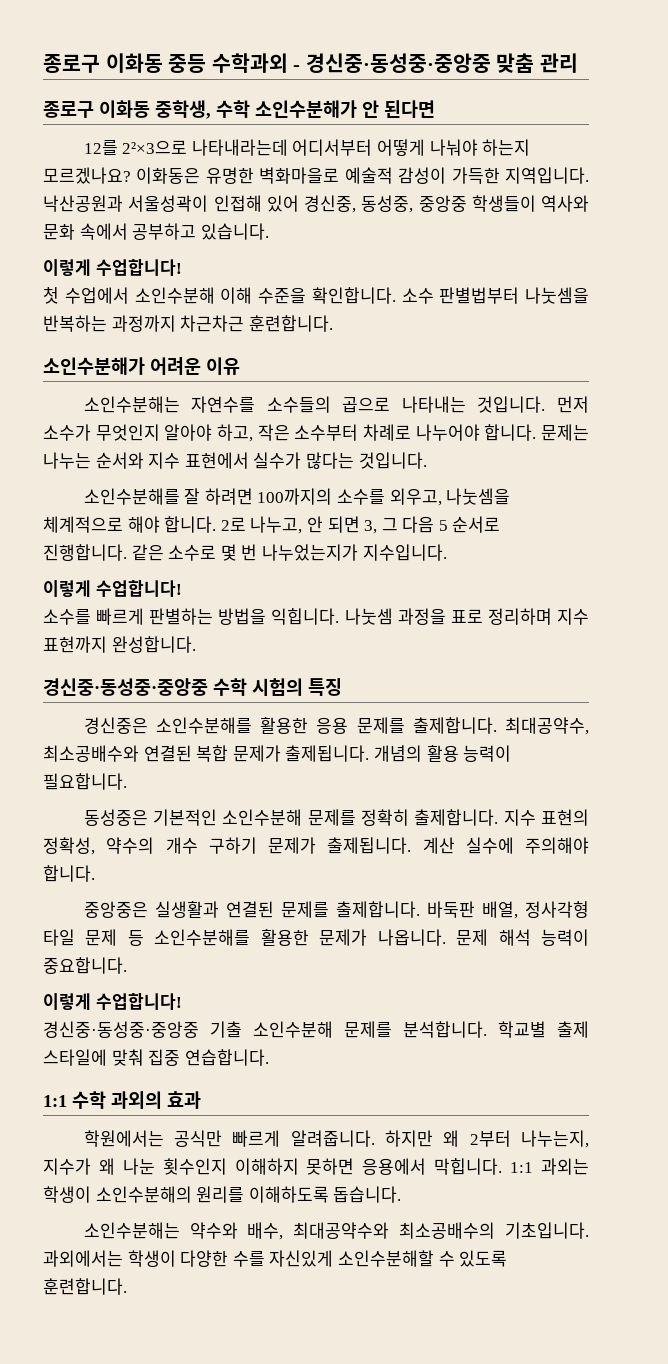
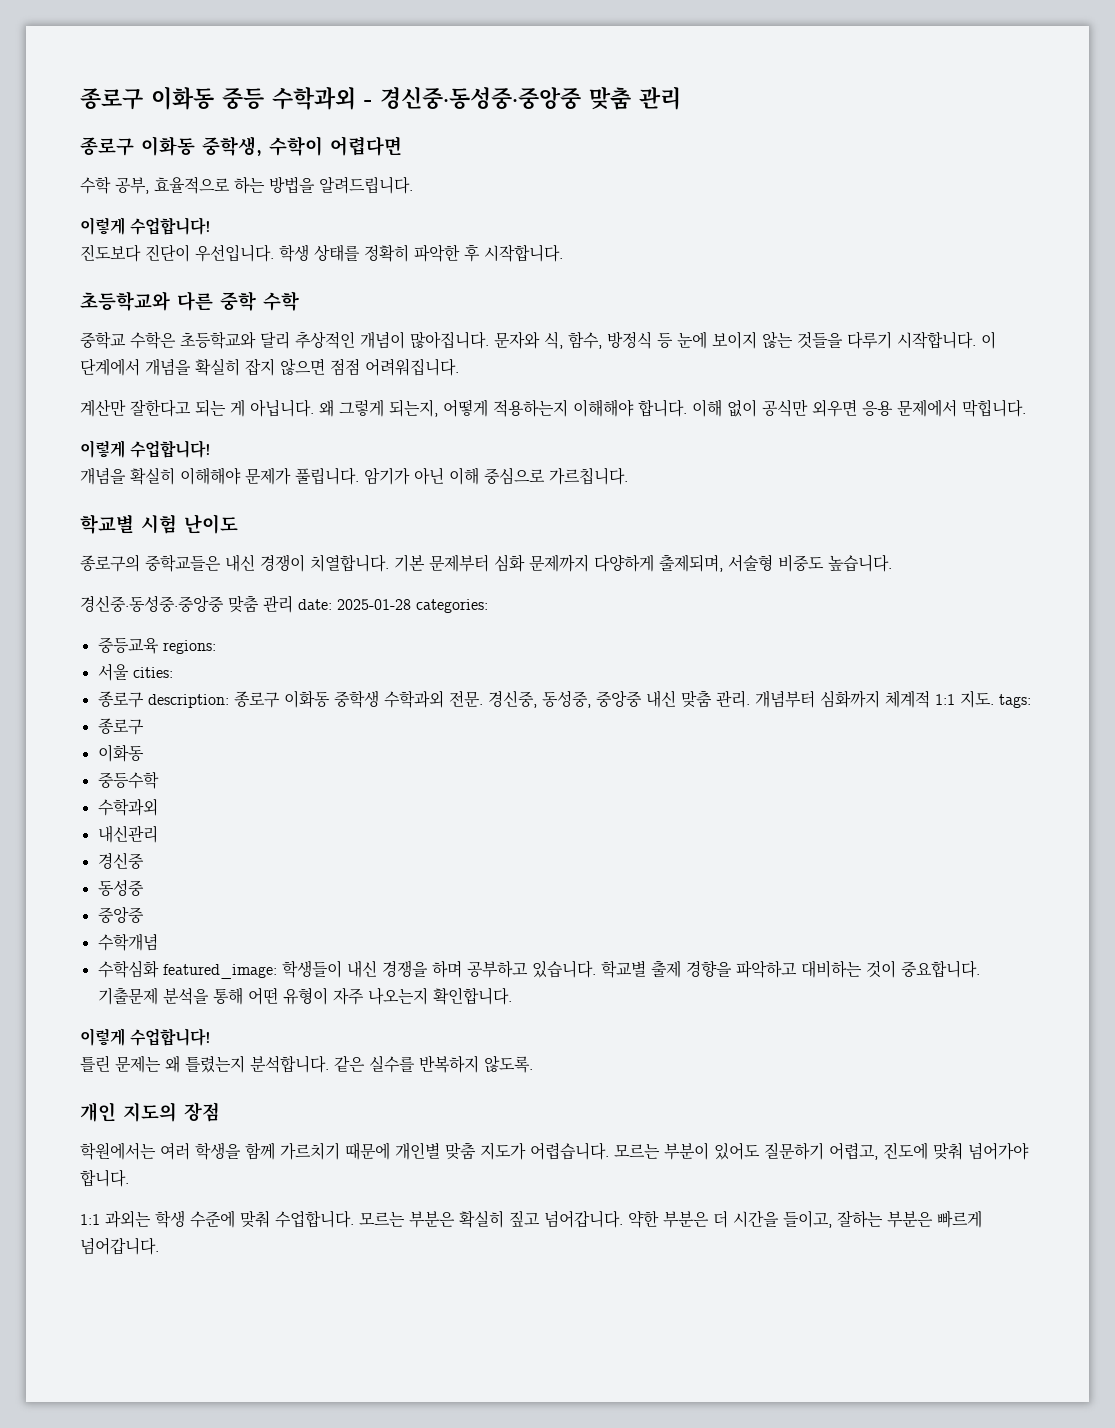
- 종로구 이화동 중학생, 수학 소인수분해가 안 된다면
- 12를 2²×3으로 나타내라는데 어디서부터 어떻게 나눠야 하는지 모르겠나요? 이화동은 유명한 벽화마을로 예술적 감성이 가득한 지역입니다. 낙산공원과 서울성곽이 인접해 있어 경신중, 동성중, 중앙중 학생들이 역사와 문화 속에서 공부하고 있습니다.
+ 종로구 이화동 중학생, 수학이 어렵다면
+ 수학 공부, 효율적으로 하는 방법을 알려드립니다.
  이렇게 수업합니다!
- 첫 수업에서 소인수분해 이해 수준을 확인합니다. 소수 판별법부터 나눗셈을 반복하는 과정까지 차근차근 훈련합니다.
- 소인수분해가 어려운 이유
- 소인수분해는 자연수를 소수들의 곱으로 나타내는 것입니다. 먼저 소수가 무엇인지 알아야 하고, 작은 소수부터 차례로 나누어야 합니다. 문제는 나누는 순서와 지수 표현에서 실수가 많다는 것입니다.
- 소인수분해를 잘 하려면 100까지의 소수를 외우고, 나눗셈을 체계적으로 해야 합니다. 2로 나누고, 안 되면 3, 그 다음 5 순서로 진행합니다. 같은 소수로 몇 번 나누었는지가 지수입니다.
+ 진도보다 진단이 우선입니다. 학생 상태를 정확히 파악한 후 시작합니다.
+ 초등학교와 다른 중학 수학
+ 중학교 수학은 초등학교와 달리 추상적인 개념이 많아집니다. 문자와 식, 함수, 방정식 등 눈에 보이지 않는 것들을 다루기 시작합니다. 이 단계에서 개념을 확실히 잡지 않으면 점점 어려워집니다.
+ 계산만 잘한다고 되는 게 아닙니다. 왜 그렇게 되는지, 어떻게 적용하는지 이해해야 합니다. 이해 없이 공식만 외우면 응용 문제에서 막힙니다.
  이렇게 수업합니다!
- 소수를 빠르게 판별하는 방법을 익힙니다. 나눗셈 과정을 표로 정리하며 지수 표현까지 완성합니다.
- 경신중·동성중·중앙중 수학 시험의 특징
- 경신중은 소인수분해를 활용한 응용 문제를 출제합니다. 최대공약수, 최소공배수와 연결된 복합 문제가 출제됩니다. 개념의 활용 능력이 필요합니다.
- 동성중은 기본적인 소인수분해 문제를 정확히 출제합니다. 지수 표현의 정확성, 약수의 개수 구하기 문제가 출제됩니다. 계산 실수에 주의해야 합니다.
- 중앙중은 실생활과 연결된 문제를 출제합니다. 바둑판 배열, 정사각형 타일 문제 등 소인수분해를 활용한 문제가 나옵니다. 문제 해석 능력이 중요합니다.
+ 개념을 확실히 이해해야 문제가 풀립니다. 암기가 아닌 이해 중심으로 가르칩니다.
+ 학교별 시험 난이도
+ 종로구의 중학교들은 내신 경쟁이 치열합니다. 기본 문제부터 심화 문제까지 다양하게 출제되며, 서술형 비중도 높습니다.
+ 경신중·동성중·중앙중 맞춤 관리 date: 2025-01-28 categories:
+ 중등교육 regions:
+ 서울 cities:
+ 종로구 description: 종로구 이화동 중학생 수학과외 전문. 경신중, 동성중, 중앙중 내신 맞춤 관리. 개념부터 심화까지 체계적 1:1 지도. tags:
+ 종로구
+ 이화동
+ 중등수학
+ 수학과외
+ 내신관리
+ 경신중
+ 동성중
+ 중앙중
+ 수학개념
+ 수학심화 featured_image: 학생들이 내신 경쟁을 하며 공부하고 있습니다. 학교별 출제 경향을 파악하고 대비하는 것이 중요합니다. 기출문제 분석을 통해 어떤 유형이 자주 나오는지 확인합니다.
  이렇게 수업합니다!
- 경신중·동성중·중앙중 기출 소인수분해 문제를 분석합니다. 학교별 출제 스타일에 맞춰 집중 연습합니다.
- 1:1 수학 과외의 효과
- 학원에서는 공식만 빠르게 알려줍니다. 하지만 왜 2부터 나누는지, 지수가 왜 나눈 횟수인지 이해하지 못하면 응용에서 막힙니다. 1:1 과외는 학생이 소인수분해의 원리를 이해하도록 돕습니다.
- 소인수분해는 약수와 배수, 최대공약수와 최소공배수의 기초입니다. 과외에서는 학생이 다양한 수를 자신있게 소인수분해할 수 있도록 훈련합니다.
+ 틀린 문제는 왜 틀렸는지 분석합니다. 같은 실수를 반복하지 않도록.
+ 개인 지도의 장점
+ 학원에서는 여러 학생을 함께 가르치기 때문에 개인별 맞춤 지도가 어렵습니다. 모르는 부분이 있어도 질문하기 어렵고, 진도에 맞춰 넘어가야 합니다.
+ 1:1 과외는 학생 수준에 맞춰 수업합니다. 모르는 부분은 확실히 짚고 넘어갑니다. 약한 부분은 더 시간을 들이고, 잘하는 부분은 빠르게 넘어갑니다.

